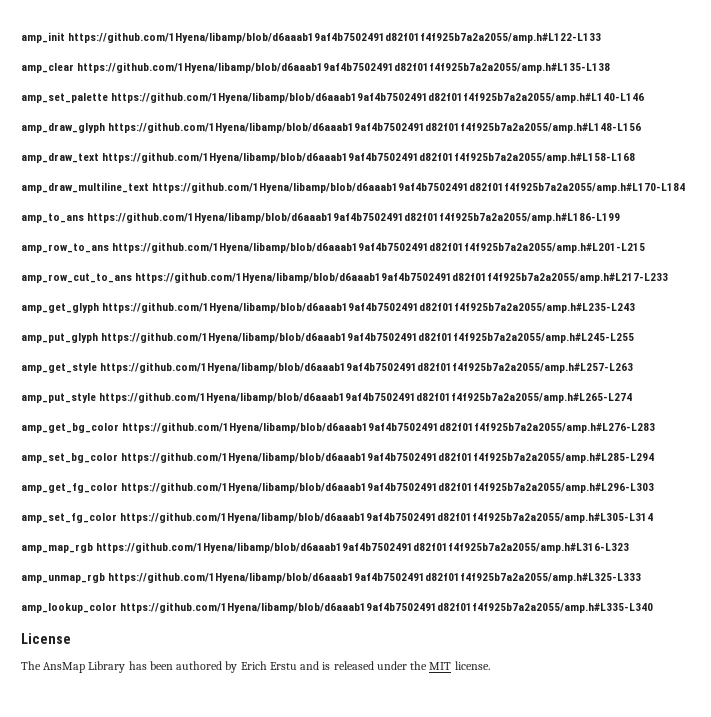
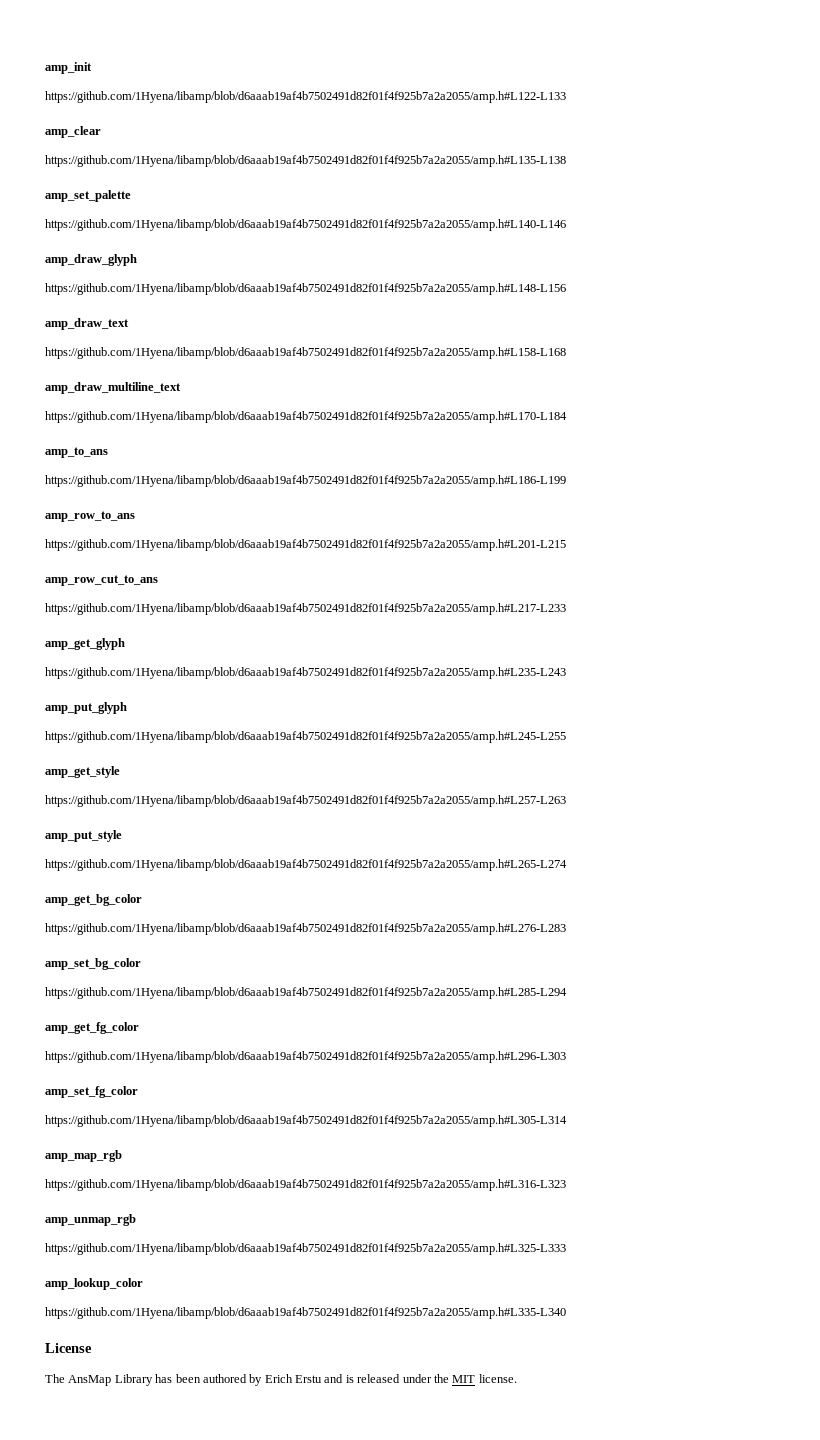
- amp_init https://github.com/1Hyena/libamp/blob/d6aaab19af4b7502491d82f01f4f925b7a2a2055/amp.h#L122-L133
+ amp_init
+ https://github.com/1Hyena/libamp/blob/d6aaab19af4b7502491d82f01f4f925b7a2a2055/amp.h#L122-L133
- amp_clear https://github.com/1Hyena/libamp/blob/d6aaab19af4b7502491d82f01f4f925b7a2a2055/amp.h#L135-L138
+ amp_clear
+ https://github.com/1Hyena/libamp/blob/d6aaab19af4b7502491d82f01f4f925b7a2a2055/amp.h#L135-L138
- amp_set_palette https://github.com/1Hyena/libamp/blob/d6aaab19af4b7502491d82f01f4f925b7a2a2055/amp.h#L140-L146
+ amp_set_palette
+ https://github.com/1Hyena/libamp/blob/d6aaab19af4b7502491d82f01f4f925b7a2a2055/amp.h#L140-L146
- amp_draw_glyph https://github.com/1Hyena/libamp/blob/d6aaab19af4b7502491d82f01f4f925b7a2a2055/amp.h#L148-L156
+ amp_draw_glyph
+ https://github.com/1Hyena/libamp/blob/d6aaab19af4b7502491d82f01f4f925b7a2a2055/amp.h#L148-L156
- amp_draw_text https://github.com/1Hyena/libamp/blob/d6aaab19af4b7502491d82f01f4f925b7a2a2055/amp.h#L158-L168
+ amp_draw_text
+ https://github.com/1Hyena/libamp/blob/d6aaab19af4b7502491d82f01f4f925b7a2a2055/amp.h#L158-L168
- amp_draw_multiline_text https://github.com/1Hyena/libamp/blob/d6aaab19af4b7502491d82f01f4f925b7a2a2055/amp.h#L170-L184
+ amp_draw_multiline_text
+ https://github.com/1Hyena/libamp/blob/d6aaab19af4b7502491d82f01f4f925b7a2a2055/amp.h#L170-L184
- amp_to_ans https://github.com/1Hyena/libamp/blob/d6aaab19af4b7502491d82f01f4f925b7a2a2055/amp.h#L186-L199
+ amp_to_ans
+ https://github.com/1Hyena/libamp/blob/d6aaab19af4b7502491d82f01f4f925b7a2a2055/amp.h#L186-L199
- amp_row_to_ans https://github.com/1Hyena/libamp/blob/d6aaab19af4b7502491d82f01f4f925b7a2a2055/amp.h#L201-L215
+ amp_row_to_ans
+ https://github.com/1Hyena/libamp/blob/d6aaab19af4b7502491d82f01f4f925b7a2a2055/amp.h#L201-L215
- amp_row_cut_to_ans https://github.com/1Hyena/libamp/blob/d6aaab19af4b7502491d82f01f4f925b7a2a2055/amp.h#L217-L233
+ amp_row_cut_to_ans
+ https://github.com/1Hyena/libamp/blob/d6aaab19af4b7502491d82f01f4f925b7a2a2055/amp.h#L217-L233
- amp_get_glyph https://github.com/1Hyena/libamp/blob/d6aaab19af4b7502491d82f01f4f925b7a2a2055/amp.h#L235-L243
+ amp_get_glyph
+ https://github.com/1Hyena/libamp/blob/d6aaab19af4b7502491d82f01f4f925b7a2a2055/amp.h#L235-L243
- amp_put_glyph https://github.com/1Hyena/libamp/blob/d6aaab19af4b7502491d82f01f4f925b7a2a2055/amp.h#L245-L255
+ amp_put_glyph
+ https://github.com/1Hyena/libamp/blob/d6aaab19af4b7502491d82f01f4f925b7a2a2055/amp.h#L245-L255
- amp_get_style https://github.com/1Hyena/libamp/blob/d6aaab19af4b7502491d82f01f4f925b7a2a2055/amp.h#L257-L263
+ amp_get_style
+ https://github.com/1Hyena/libamp/blob/d6aaab19af4b7502491d82f01f4f925b7a2a2055/amp.h#L257-L263
- amp_put_style https://github.com/1Hyena/libamp/blob/d6aaab19af4b7502491d82f01f4f925b7a2a2055/amp.h#L265-L274
+ amp_put_style
+ https://github.com/1Hyena/libamp/blob/d6aaab19af4b7502491d82f01f4f925b7a2a2055/amp.h#L265-L274
- amp_get_bg_color https://github.com/1Hyena/libamp/blob/d6aaab19af4b7502491d82f01f4f925b7a2a2055/amp.h#L276-L283
+ amp_get_bg_color
+ https://github.com/1Hyena/libamp/blob/d6aaab19af4b7502491d82f01f4f925b7a2a2055/amp.h#L276-L283
- amp_set_bg_color https://github.com/1Hyena/libamp/blob/d6aaab19af4b7502491d82f01f4f925b7a2a2055/amp.h#L285-L294
+ amp_set_bg_color
+ https://github.com/1Hyena/libamp/blob/d6aaab19af4b7502491d82f01f4f925b7a2a2055/amp.h#L285-L294
- amp_get_fg_color https://github.com/1Hyena/libamp/blob/d6aaab19af4b7502491d82f01f4f925b7a2a2055/amp.h#L296-L303
+ amp_get_fg_color
+ https://github.com/1Hyena/libamp/blob/d6aaab19af4b7502491d82f01f4f925b7a2a2055/amp.h#L296-L303
- amp_set_fg_color https://github.com/1Hyena/libamp/blob/d6aaab19af4b7502491d82f01f4f925b7a2a2055/amp.h#L305-L314
+ amp_set_fg_color
+ https://github.com/1Hyena/libamp/blob/d6aaab19af4b7502491d82f01f4f925b7a2a2055/amp.h#L305-L314
- amp_map_rgb https://github.com/1Hyena/libamp/blob/d6aaab19af4b7502491d82f01f4f925b7a2a2055/amp.h#L316-L323
+ amp_map_rgb
+ https://github.com/1Hyena/libamp/blob/d6aaab19af4b7502491d82f01f4f925b7a2a2055/amp.h#L316-L323
- amp_unmap_rgb https://github.com/1Hyena/libamp/blob/d6aaab19af4b7502491d82f01f4f925b7a2a2055/amp.h#L325-L333
+ amp_unmap_rgb
+ https://github.com/1Hyena/libamp/blob/d6aaab19af4b7502491d82f01f4f925b7a2a2055/amp.h#L325-L333
- amp_lookup_color https://github.com/1Hyena/libamp/blob/d6aaab19af4b7502491d82f01f4f925b7a2a2055/amp.h#L335-L340
+ amp_lookup_color
+ https://github.com/1Hyena/libamp/blob/d6aaab19af4b7502491d82f01f4f925b7a2a2055/amp.h#L335-L340

